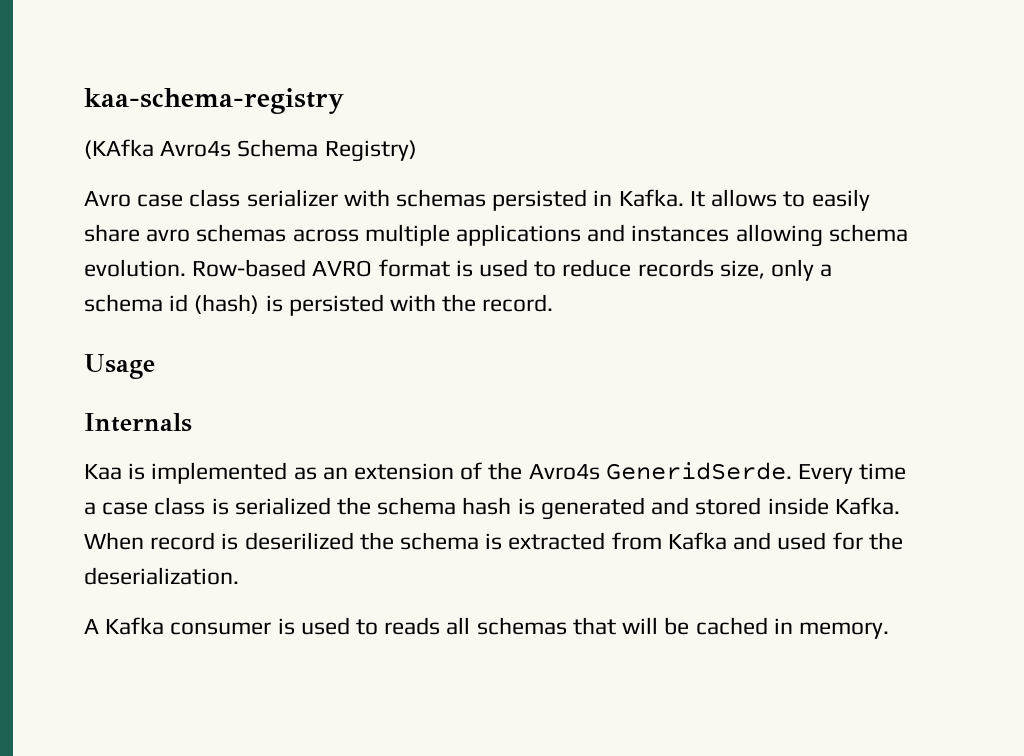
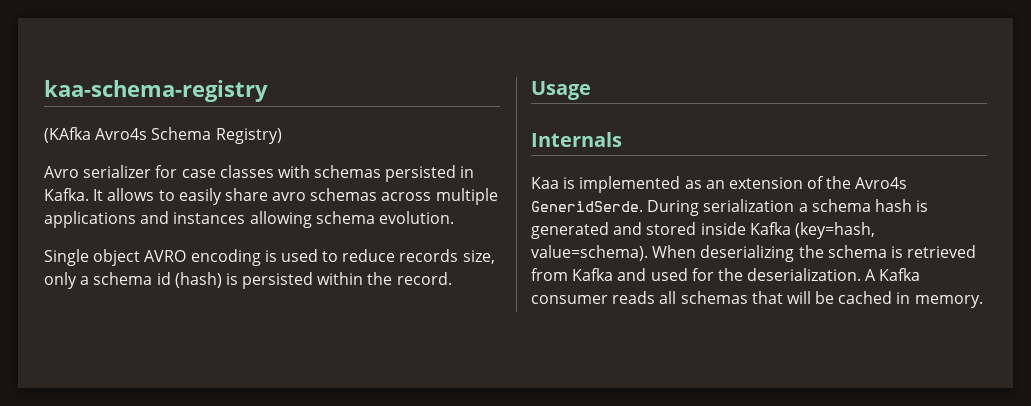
- Avro case class serializer with schemas persisted in Kafka.
+ Avro serializer for case classes with schemas persisted in Kafka.
- It allows to easily share avro schemas across multiple applications and instances allowing schema evolution. Row-based AVRO format is used to reduce records size, only a schema id (hash) is persisted with the record.
+ It allows to easily share avro schemas across multiple applications and instances allowing schema evolution.
+ Single object AVRO encoding is used to reduce records size, only a schema id (hash) is persisted within the record.
- Every time a case class is serialized the schema hash is generated and stored inside Kafka. When record is deserilized the schema is extracted from Kafka and used for the deserialization.
- A Kafka consumer is used to reads all schemas that will be cached in memory.
+ During serialization a schema hash is generated and stored inside Kafka (key=hash, value=schema). When deserializing the schema is retrieved from Kafka and used for the deserialization. A Kafka consumer reads all schemas that will be cached in memory.

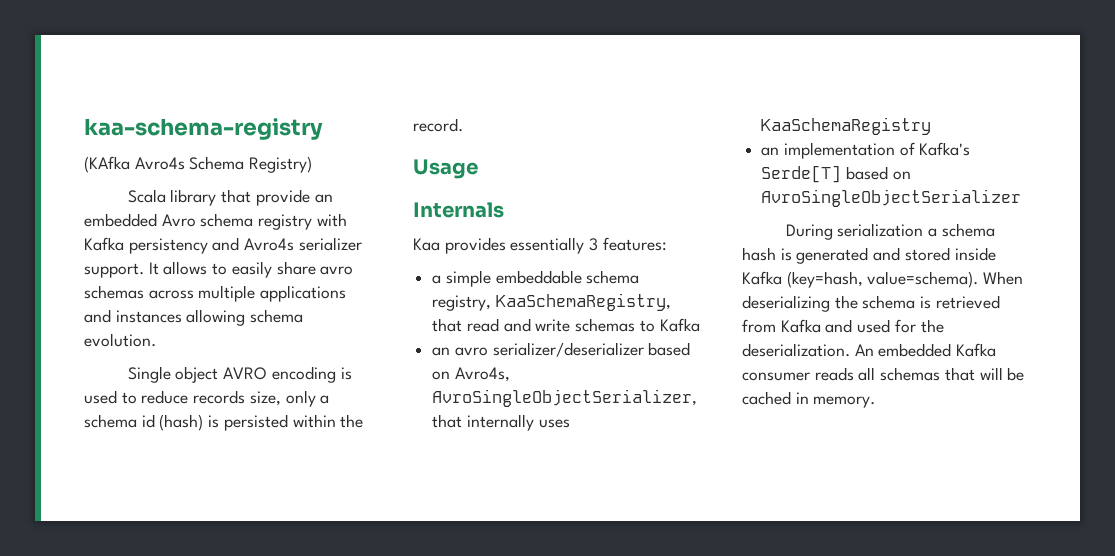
- Avro serializer for case classes with schemas persisted in Kafka.
+ Scala library that provide an embedded Avro schema registry with Kafka persistency and Avro4s serializer support.
- Kaa is implemented as an extension of the Avro4s GeneridSerde. During serialization a schema hash is generated and stored inside Kafka (key=hash, value=schema).
+ Kaa provides essentially 3 features:
+ a simple embeddable schema registry, KaaSchemaRegistry, that read and write schemas to Kafka
+ an avro serializer/deserializer based on Avro4s, AvroSingleObjectSerializer, that internally uses KaaSchemaRegistry
+ an implementation of Kafka's Serde[T] based on AvroSingleObjectSerializer
+ During serialization a schema hash is generated and stored inside Kafka (key=hash, value=schema).
- A Kafka consumer reads all schemas that will be cached in memory.
+ An embedded Kafka consumer reads all schemas that will be cached in memory.

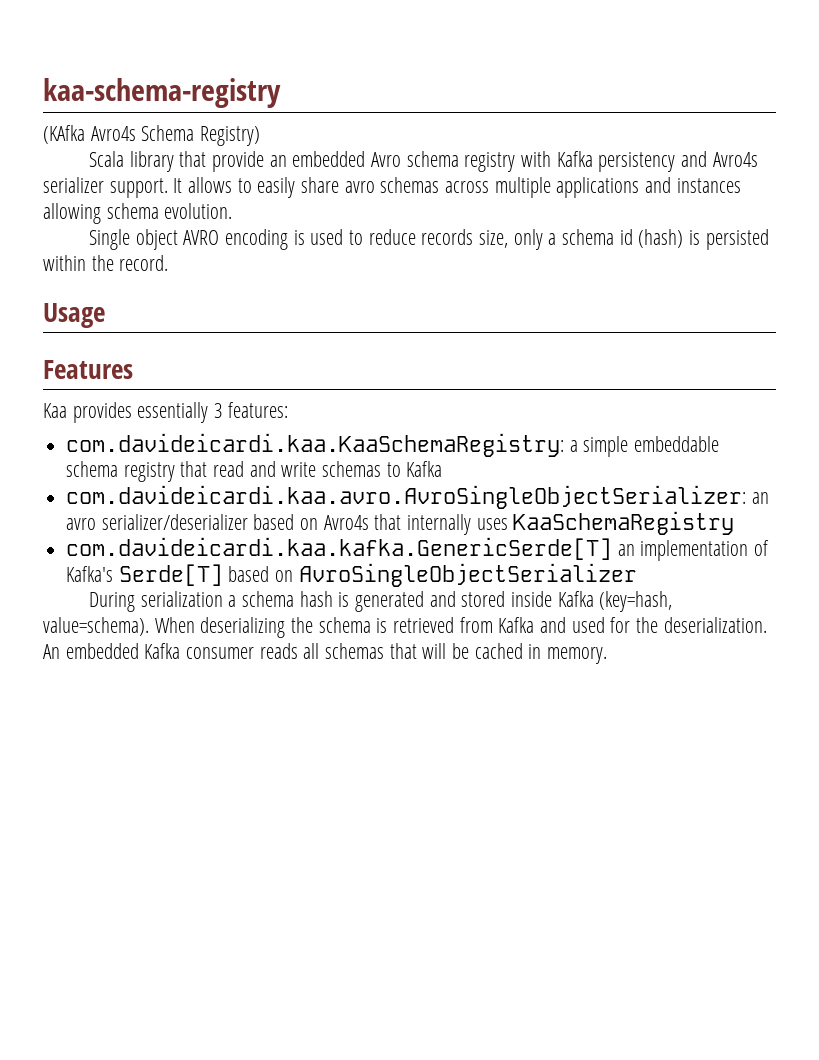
- Internals
+ Features
- a simple embeddable schema registry, KaaSchemaRegistry, that read and write schemas to Kafka
+ com.davideicardi.kaa.KaaSchemaRegistry: a simple embeddable schema registry that read and write schemas to Kafka
- an avro serializer/deserializer based on Avro4s, AvroSingleObjectSerializer, that internally uses KaaSchemaRegistry
+ com.davideicardi.kaa.avro.AvroSingleObjectSerializer: an avro serializer/deserializer based on Avro4s that internally uses KaaSchemaRegistry
- an implementation of Kafka's Serde[T] based on AvroSingleObjectSerializer
+ com.davideicardi.kaa.kafka.GenericSerde[T] an implementation of Kafka's Serde[T] based on AvroSingleObjectSerializer

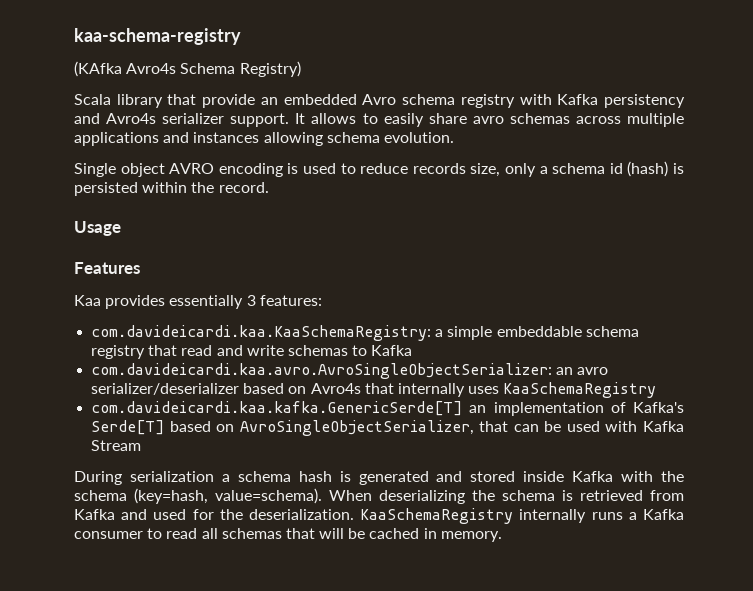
- com.davideicardi.kaa.kafka.GenericSerde[T] an implementation of Kafka's Serde[T] based on AvroSingleObjectSerializer
+ com.davideicardi.kaa.kafka.GenericSerde[T] an implementation of Kafka's Serde[T] based on AvroSingleObjectSerializer, that can be used with Kafka Stream
- During serialization a schema hash is generated and stored inside Kafka (key=hash, value=schema).
+ During serialization a schema hash is generated and stored inside Kafka with the schema (key=hash, value=schema).
- An embedded Kafka consumer reads all schemas that will be cached in memory.
+ KaaSchemaRegistry internally runs a Kafka consumer to read all schemas that will be cached in memory.

